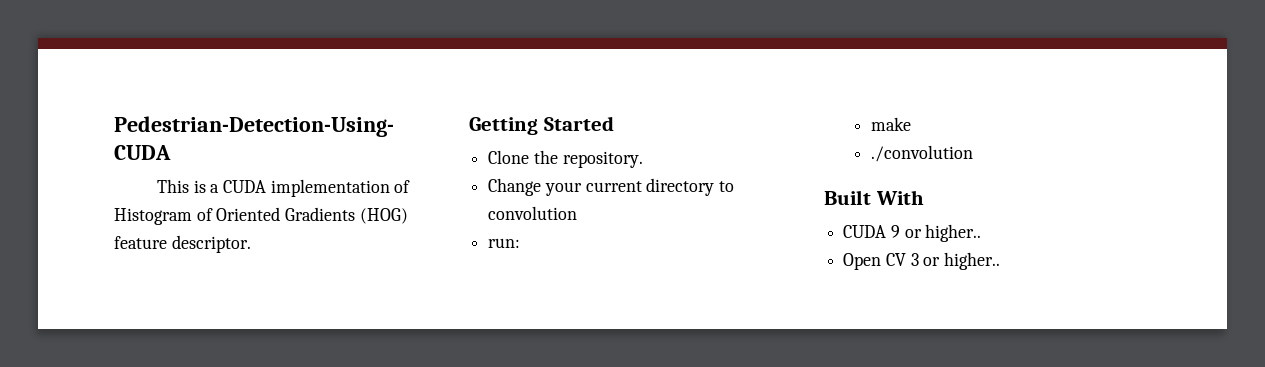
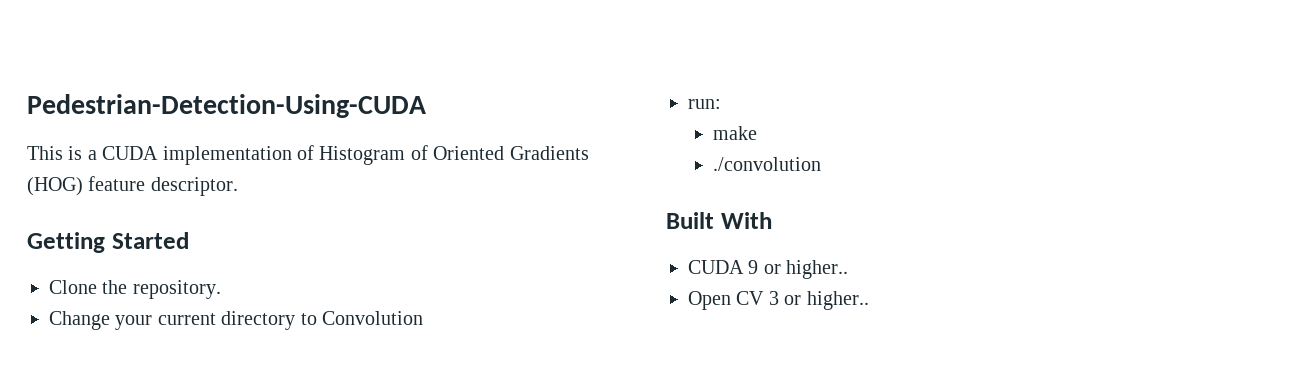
- Change your current directory to convolution
+ Change your current directory to Convolution

